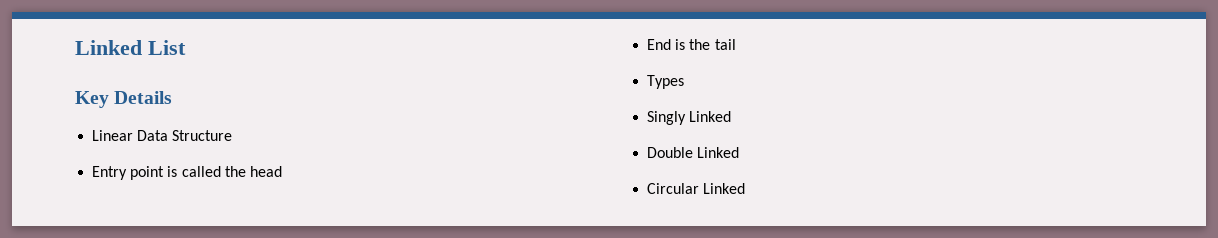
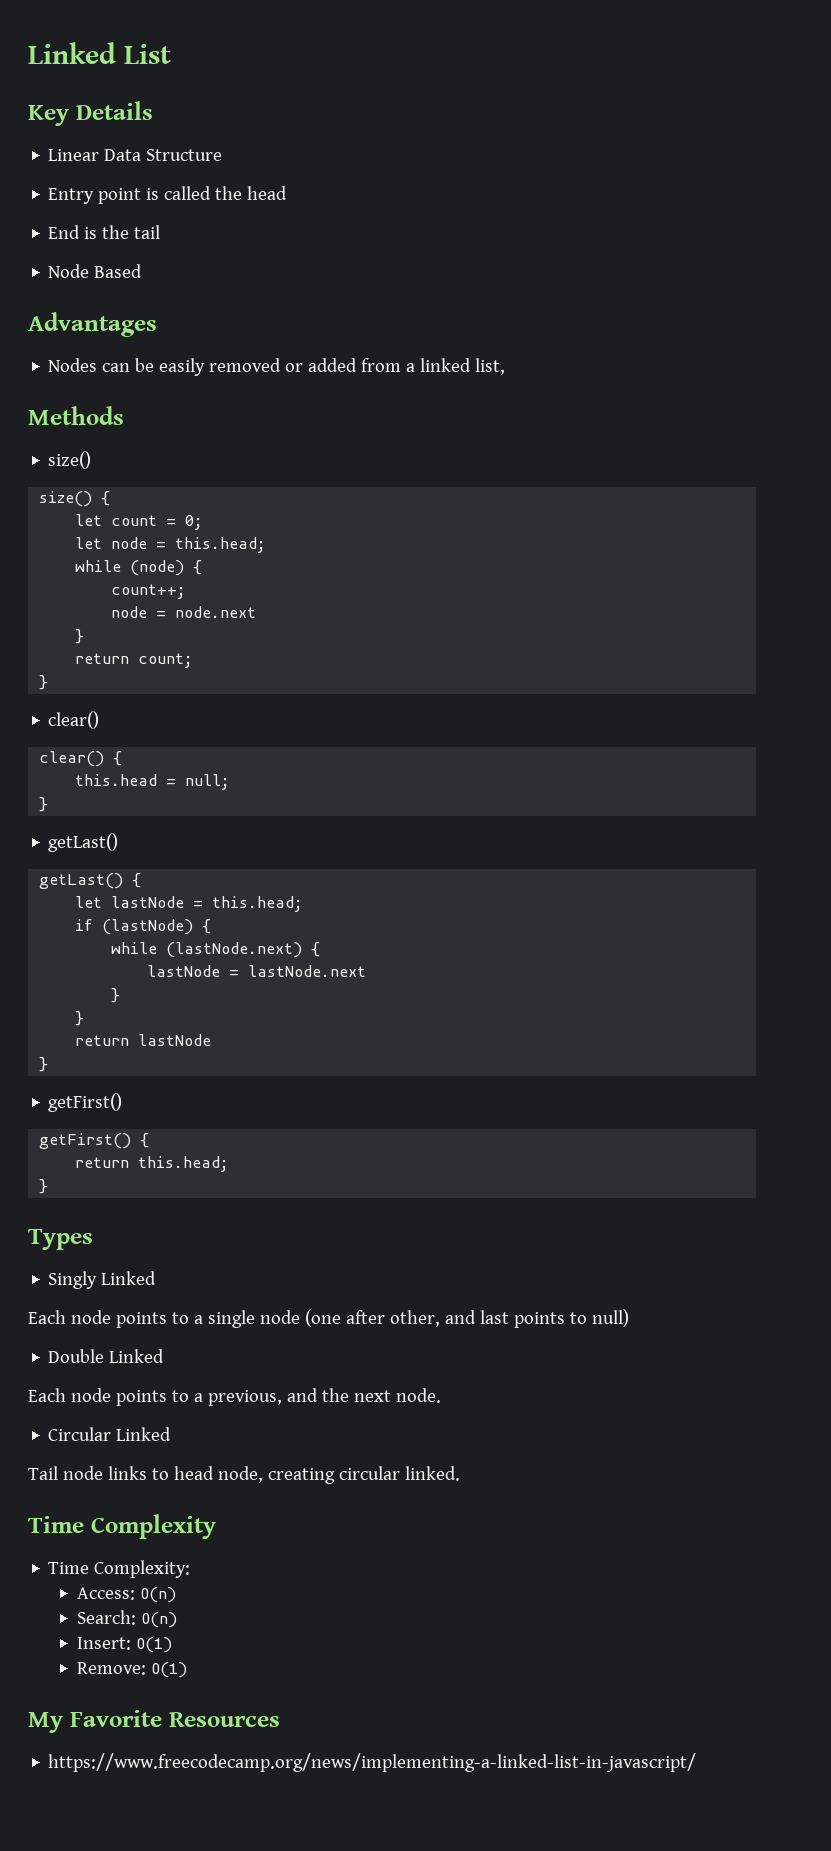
+ Node Based
+ Advantages
+ Nodes can be easily removed or added from a linked list,
+ Methods
+ size()
+ size() {
+ let count = 0;
+ let node = this.head;
+ while (node) {
+ count++;
+ node = node.next
+ }
+ return count;
+ }
+ clear()
+ clear() {
+ this.head = null;
+ }
+ getLast()
+ getLast() {
+ let lastNode = this.head;
+ if (lastNode) {
+ while (lastNode.next) {
+ lastNode = lastNode.next
+ }
+ }
+ return lastNode
+ }
+ getFirst()
+ getFirst() {
+ return this.head;
+ }
  Types
  Singly Linked
+ Each node points to a single node (one after other, and last points to null)
  Double Linked
+ Each node points to a previous, and the next node.
  Circular Linked
+ Tail node links to head node, creating circular linked.
+ Time Complexity
+ Time Complexity:
+ Access: O(n)
+ Search: O(n)
+ Insert: O(1)
+ Remove: O(1)
+ My Favorite Resources
+ https://www.freecodecamp.org/news/implementing-a-linked-list-in-javascript/

